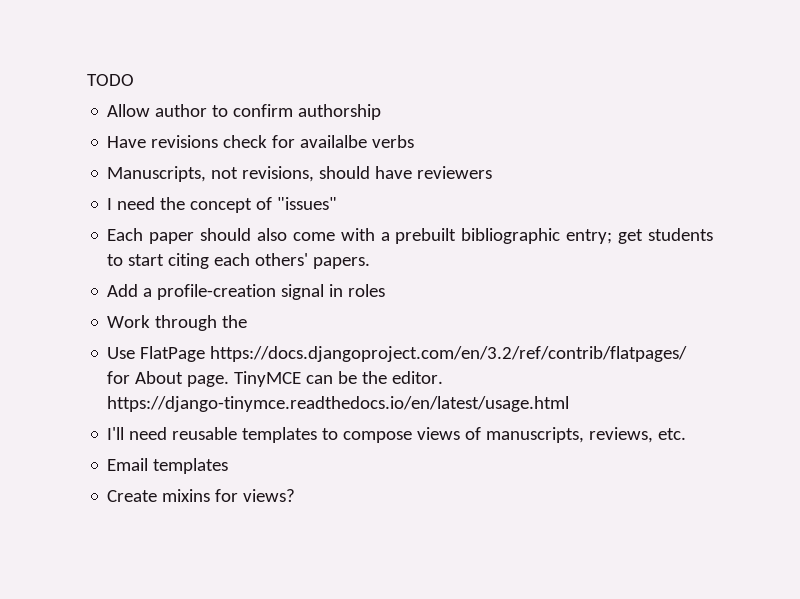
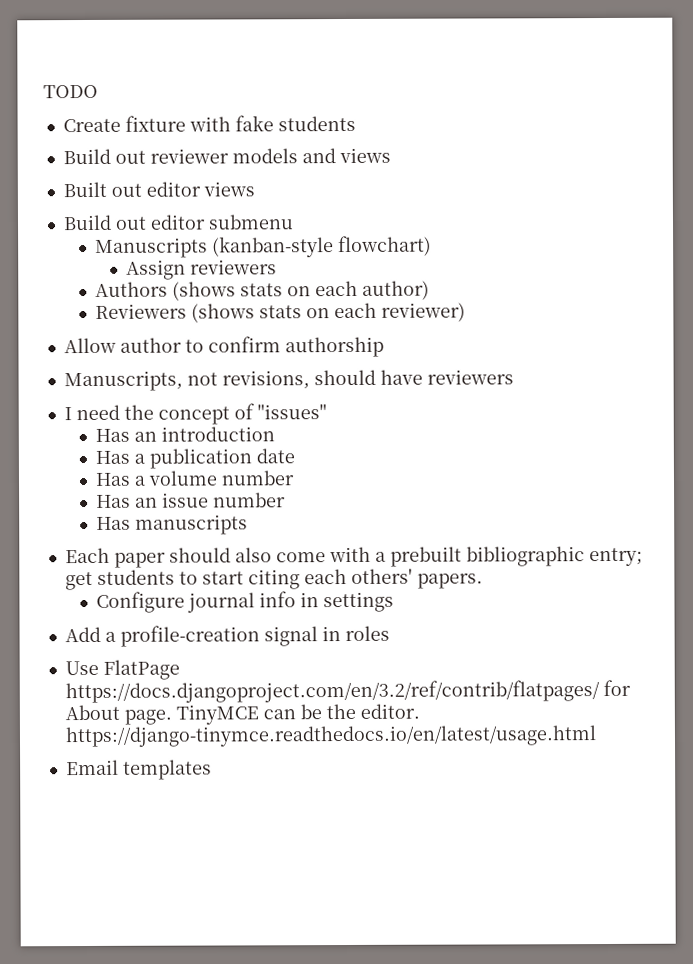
+ Create fixture with fake students
+ Build out reviewer models and views
+ Built out editor views
+ Build out editor submenu
+ Manuscripts (kanban-style flowchart)
+ Assign reviewers
+ Authors (shows stats on each author)
+ Reviewers (shows stats on each reviewer)
- Have revisions check for availalbe verbs
+ Has an introduction
+ Has a publication date
+ Has a volume number
+ Has an issue number
+ Has manuscripts
+ Configure journal info in settings
- Work through the
- I'll need reusable templates to compose views of manuscripts, reviews, etc.
  Email templates
- Create mixins for views?

